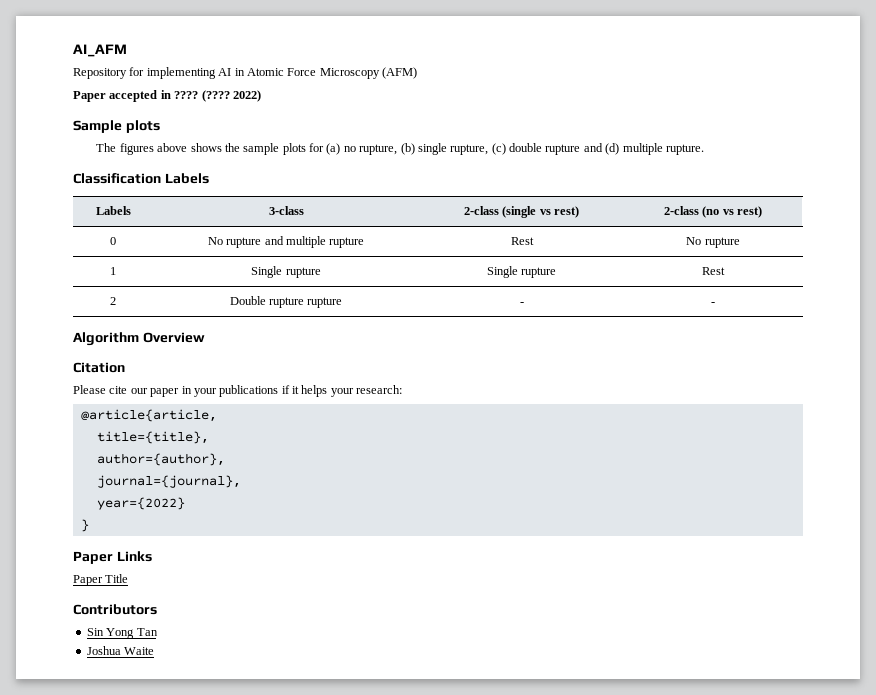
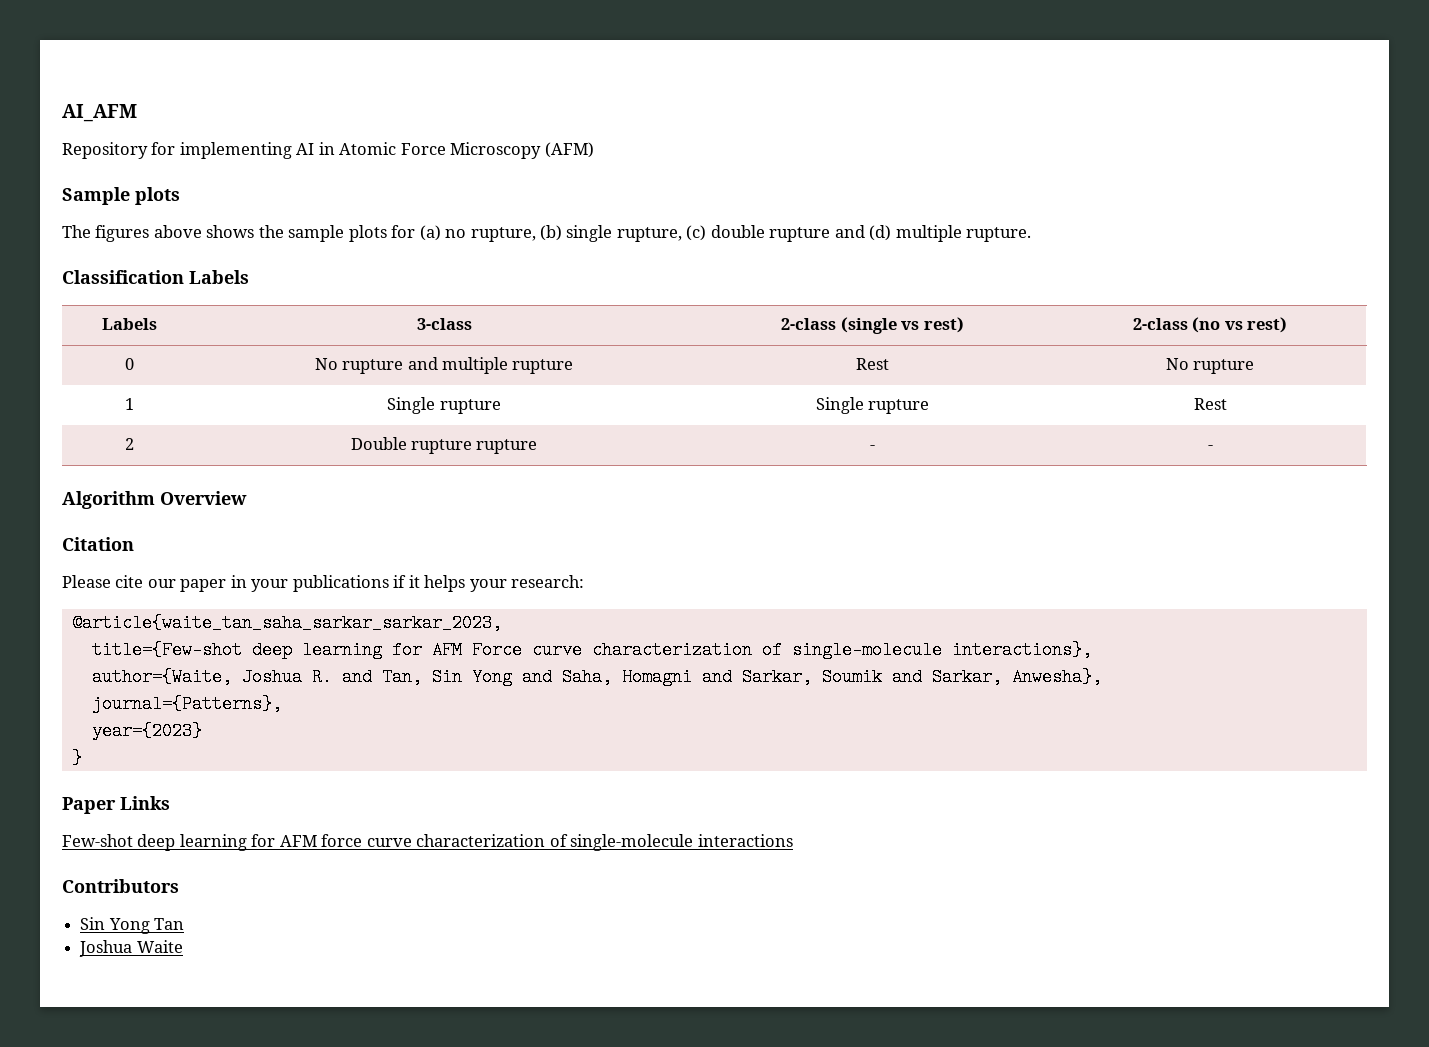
- Paper accepted in ???? (???? 2022)
- @article{article,
- title={title},
- author={author},
- journal={journal},
- year={2022}
+ @article{waite_tan_saha_sarkar_sarkar_2023,
+ title={Few-shot deep learning for AFM Force curve characterization of single-molecule interactions},
+ author={Waite, Joshua R. and Tan, Sin Yong and Saha, Homagni and Sarkar, Soumik and Sarkar, Anwesha},
+ journal={Patterns},
+ year={2023}
  }
  Paper Links
- Paper Title
+ Few-shot deep learning for AFM force curve characterization of single-molecule interactions

